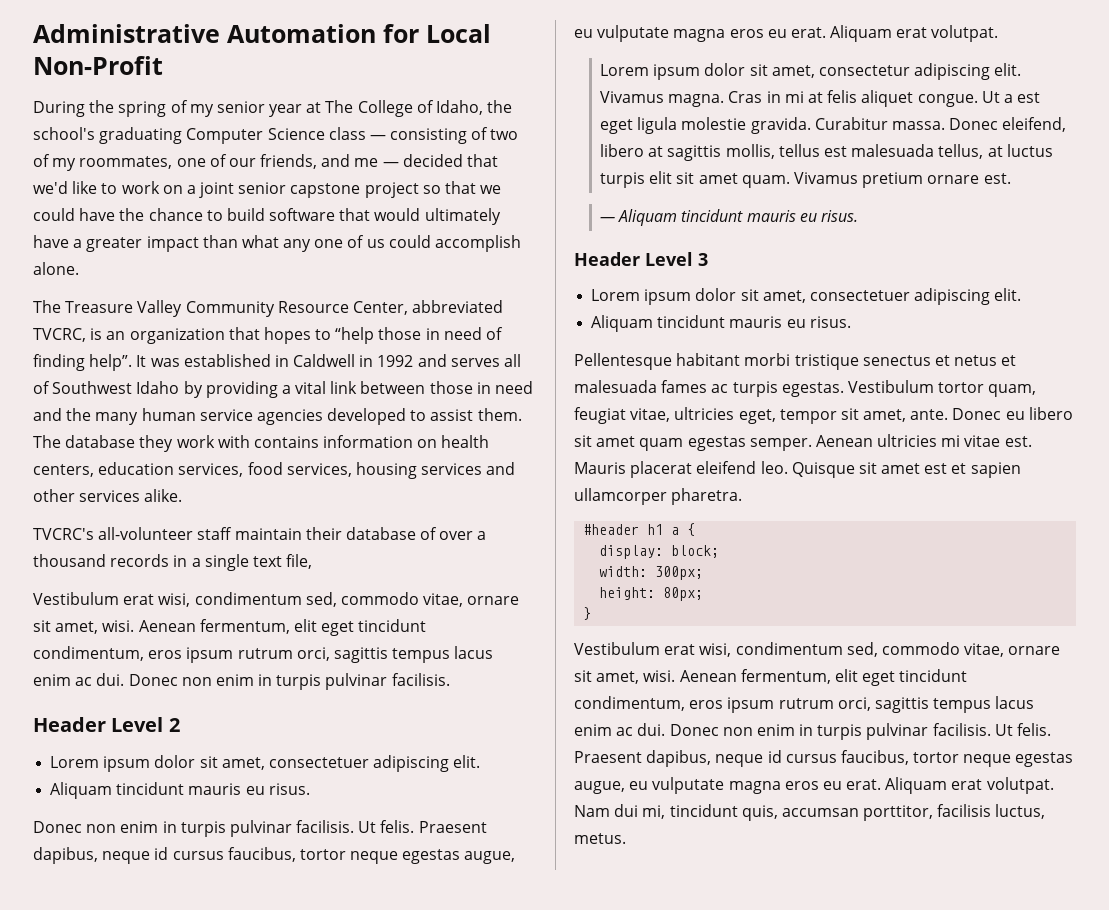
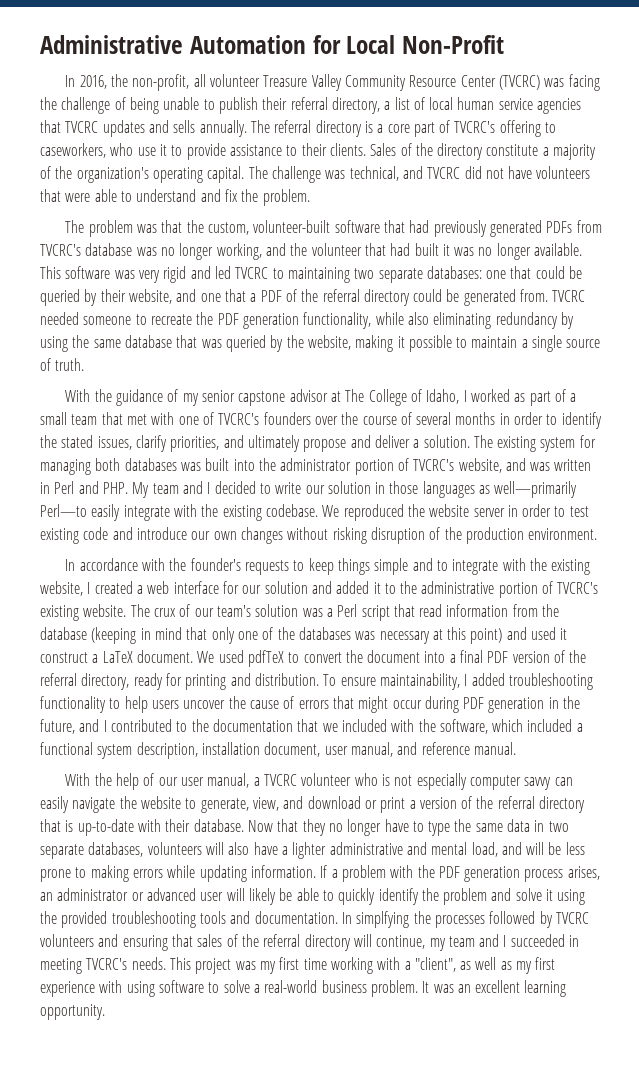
- During the spring of my senior year at The College of Idaho, the school's graduating Computer Science class — consisting of two of my roommates, one of our friends, and me — decided that we'd like to work on a joint senior capstone project so that we could have the chance to build software that would ultimately have a greater impact than what any one of us could accomplish alone.
- The Treasure Valley Community Resource Center, abbreviated TVCRC, is an organization that hopes to “help those in need of finding help”. It was established in Caldwell in 1992 and serves all of Southwest Idaho by providing a vital link between those in need and the many human service agencies developed to assist them. The database they work with contains information on health centers, education services, food services, housing services and other services alike.
- TVCRC's all-volunteer staff maintain their database of over a thousand records in a single text file,
- Vestibulum erat wisi, condimentum sed, commodo vitae, ornare sit amet, wisi. Aenean fermentum, elit eget tincidunt condimentum, eros ipsum rutrum orci, sagittis tempus lacus enim ac dui. Donec non enim in turpis pulvinar facilisis.
- Header Level 2
- Lorem ipsum dolor sit amet, consectetuer adipiscing elit.
- Aliquam tincidunt mauris eu risus.
- Donec non enim in turpis pulvinar facilisis. Ut felis. Praesent dapibus, neque id cursus faucibus, tortor neque egestas augue, eu vulputate magna eros eu erat. Aliquam erat volutpat.
- Lorem ipsum dolor sit amet, consectetur adipiscing elit. Vivamus magna. Cras in mi at felis aliquet congue. Ut a est eget ligula molestie gravida. Curabitur massa. Donec eleifend, libero at sagittis mollis, tellus est malesuada tellus, at luctus turpis elit sit amet quam. Vivamus pretium ornare est.
- — Aliquam tincidunt mauris eu risus.
- Header Level 3
- Lorem ipsum dolor sit amet, consectetuer adipiscing elit.
- Aliquam tincidunt mauris eu risus.
- Pellentesque habitant morbi tristique senectus et netus et malesuada fames ac turpis egestas. Vestibulum tortor quam, feugiat vitae, ultricies eget, tempor sit amet, ante. Donec eu libero sit amet quam egestas semper. Aenean ultricies mi vitae est. Mauris placerat eleifend leo. Quisque sit amet est et sapien ullamcorper pharetra.
- #header h1 a {
- display: block;
- width: 300px;
- height: 80px;
- }
- Vestibulum erat wisi, condimentum sed, commodo vitae, ornare sit amet, wisi. Aenean fermentum, elit eget tincidunt condimentum, eros ipsum rutrum orci, sagittis tempus lacus enim ac dui. Donec non enim in turpis pulvinar facilisis. Ut felis. Praesent dapibus, neque id cursus faucibus, tortor neque egestas augue, eu vulputate magna eros eu erat. Aliquam erat volutpat. Nam dui mi, tincidunt quis, accumsan porttitor, facilisis luctus, metus.
+ In 2016, the non-profit, all volunteer Treasure Valley Community Resource Center (TVCRC) was facing the challenge of being unable to publish their referral directory, a list of local human service agencies that TVCRC updates and sells annually. The referral directory is a core part of TVCRC's offering to caseworkers, who use it to provide assistance to their clients. Sales of the directory constitute a majority of the organization's operating capital. The challenge was technical, and TVCRC did not have volunteers that were able to understand and fix the problem.
+ The problem was that the custom, volunteer-built software that had previously generated PDFs from TVCRC's database was no longer working, and the volunteer that had built it was no longer available. This software was very rigid and led TVCRC to maintaining two separate databases: one that could be queried by their website, and one that a PDF of the referral directory could be generated from. TVCRC needed someone to recreate the PDF generation functionality, while also eliminating redundancy by using the same database that was queried by the website, making it possible to maintain a single source of truth.
+ With the guidance of my senior capstone advisor at The College of Idaho, I worked as part of a small team that met with one of TVCRC's founders over the course of several months in order to identify the stated issues, clarify priorities, and ultimately propose and deliver a solution. The existing system for managing both databases was built into the administrator portion of TVCRC's website, and was written in Perl and PHP. My team and I decided to write our solution in those languages as well—primarily Perl—to easily integrate with the existing codebase. We reproduced the website server in order to test existing code and introduce our own changes without risking disruption of the production environment.
+ In accordance with the founder's requests to keep things simple and to integrate with the existing website, I created a web interface for our solution and added it to the administrative portion of TVCRC's existing website. The crux of our team's solution was a Perl script that read information from the database (keeping in mind that only one of the databases was necessary at this point) and used it construct a LaTeX document. We used pdfTeX to convert the document into a final PDF version of the referral directory, ready for printing and distribution. To ensure maintainability, I added troubleshooting functionality to help users uncover the cause of errors that might occur during PDF generation in the future, and I contributed to the documentation that we included with the software, which included a functional system description, installation document, user manual, and reference manual.
+ With the help of our user manual, a TVCRC volunteer who is not especially computer savvy can easily navigate the website to generate, view, and download or print a version of the referral directory that is up-to-date with their database. Now that they no longer have to type the same data in two separate databases, volunteers will also have a lighter administrative and mental load, and will be less prone to making errors while updating information. If a problem with the PDF generation process arises, an administrator or advanced user will likely be able to quickly identify the problem and solve it using the provided troubleshooting tools and documentation. In simplfying the processes followed by TVCRC volunteers and ensuring that sales of the referral directory will continue, my team and I succeeded in meeting TVCRC's needs. This project was my first time working with a "client", as well as my first experience with using software to solve a real-world business problem. It was an excellent learning opportunity.

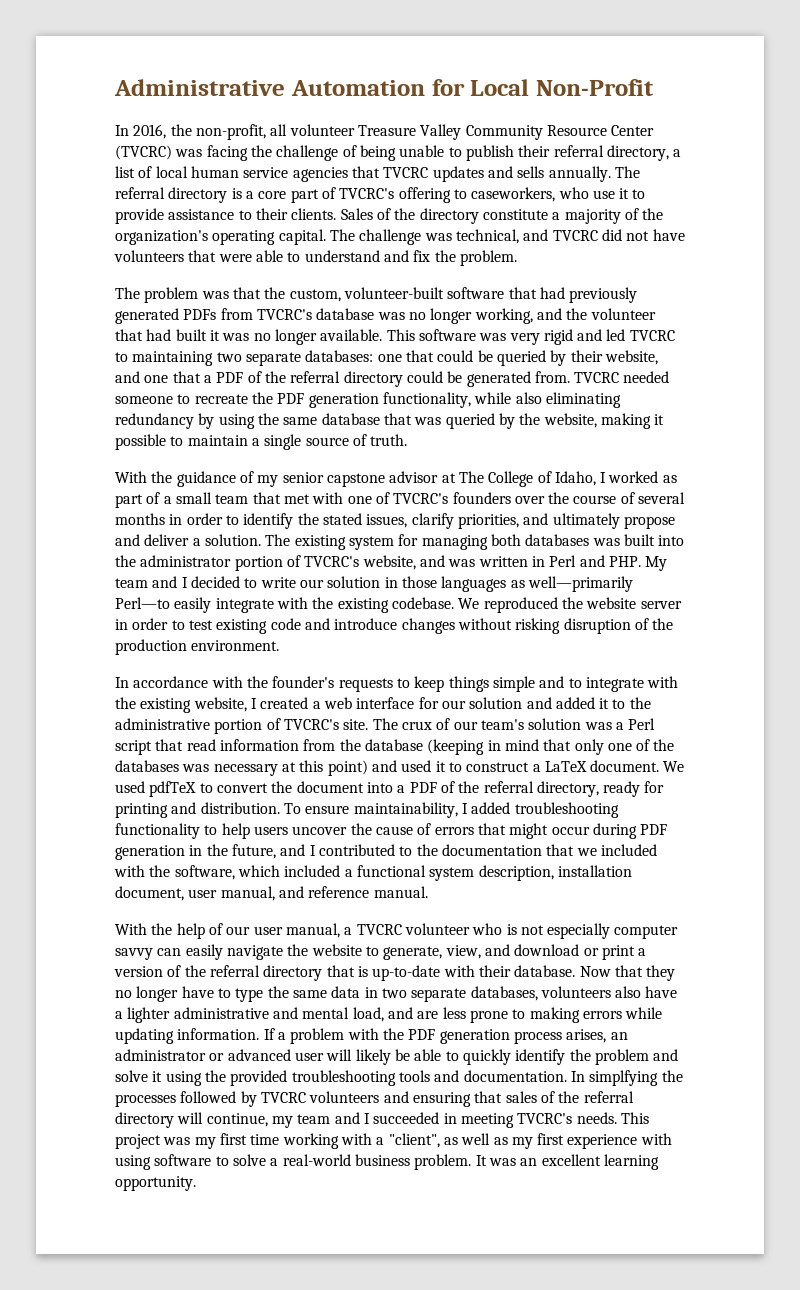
- We reproduced the website server in order to test existing code and introduce our own changes without risking disruption of the production environment.
+ We reproduced the website server in order to test existing code and introduce changes without risking disruption of the production environment.
- In accordance with the founder's requests to keep things simple and to integrate with the existing website, I created a web interface for our solution and added it to the administrative portion of TVCRC's existing website.
+ In accordance with the founder's requests to keep things simple and to integrate with the existing website, I created a web interface for our solution and added it to the administrative portion of TVCRC's site.
- The crux of our team's solution was a Perl script that read information from the database (keeping in mind that only one of the databases was necessary at this point) and used it construct a LaTeX document.
+ The crux of our team's solution was a Perl script that read information from the database (keeping in mind that only one of the databases was necessary at this point) and used it to construct a LaTeX document.
- We used pdfTeX to convert the document into a final PDF version of the referral directory, ready for printing and distribution.
+ We used pdfTeX to convert the document into a PDF of the referral directory, ready for printing and distribution.
- Now that they no longer have to type the same data in two separate databases, volunteers will also have a lighter administrative and mental load, and will be less prone to making errors while updating information.
+ Now that they no longer have to type the same data in two separate databases, volunteers also have a lighter administrative and mental load, and are less prone to making errors while updating information.

